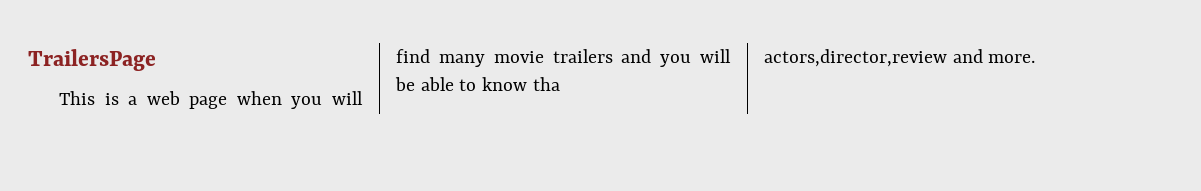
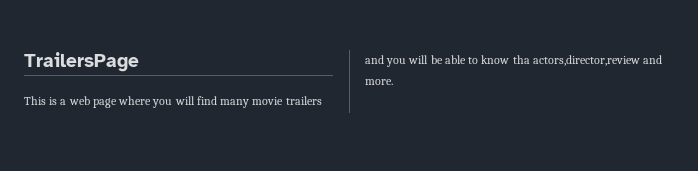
- This is a web page when you will find many movie trailers and you will be able to know tha actors,director,review and more.
+ This is a web page where you will find many movie trailers and you will be able to know tha actors,director,review and more.

